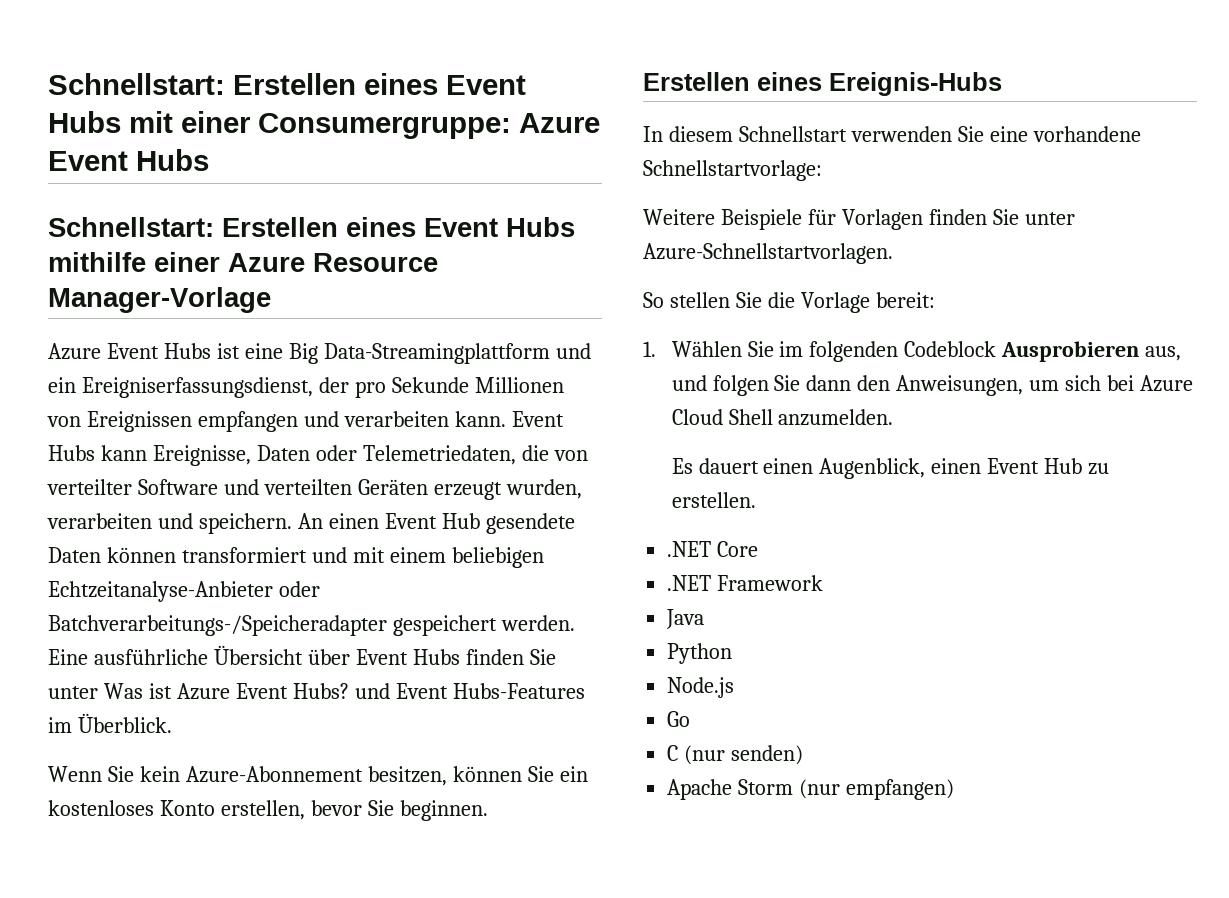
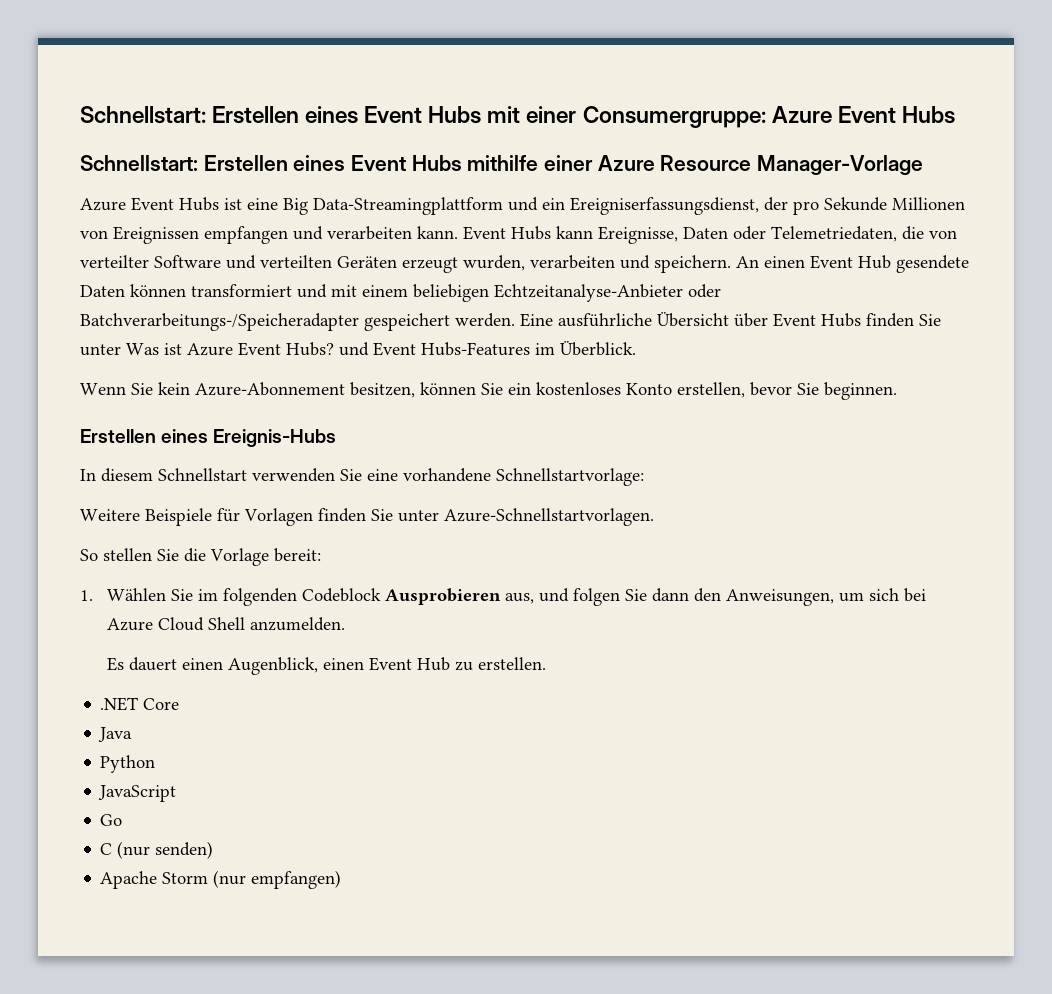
- .NET Framework
- Node.js
+ JavaScript

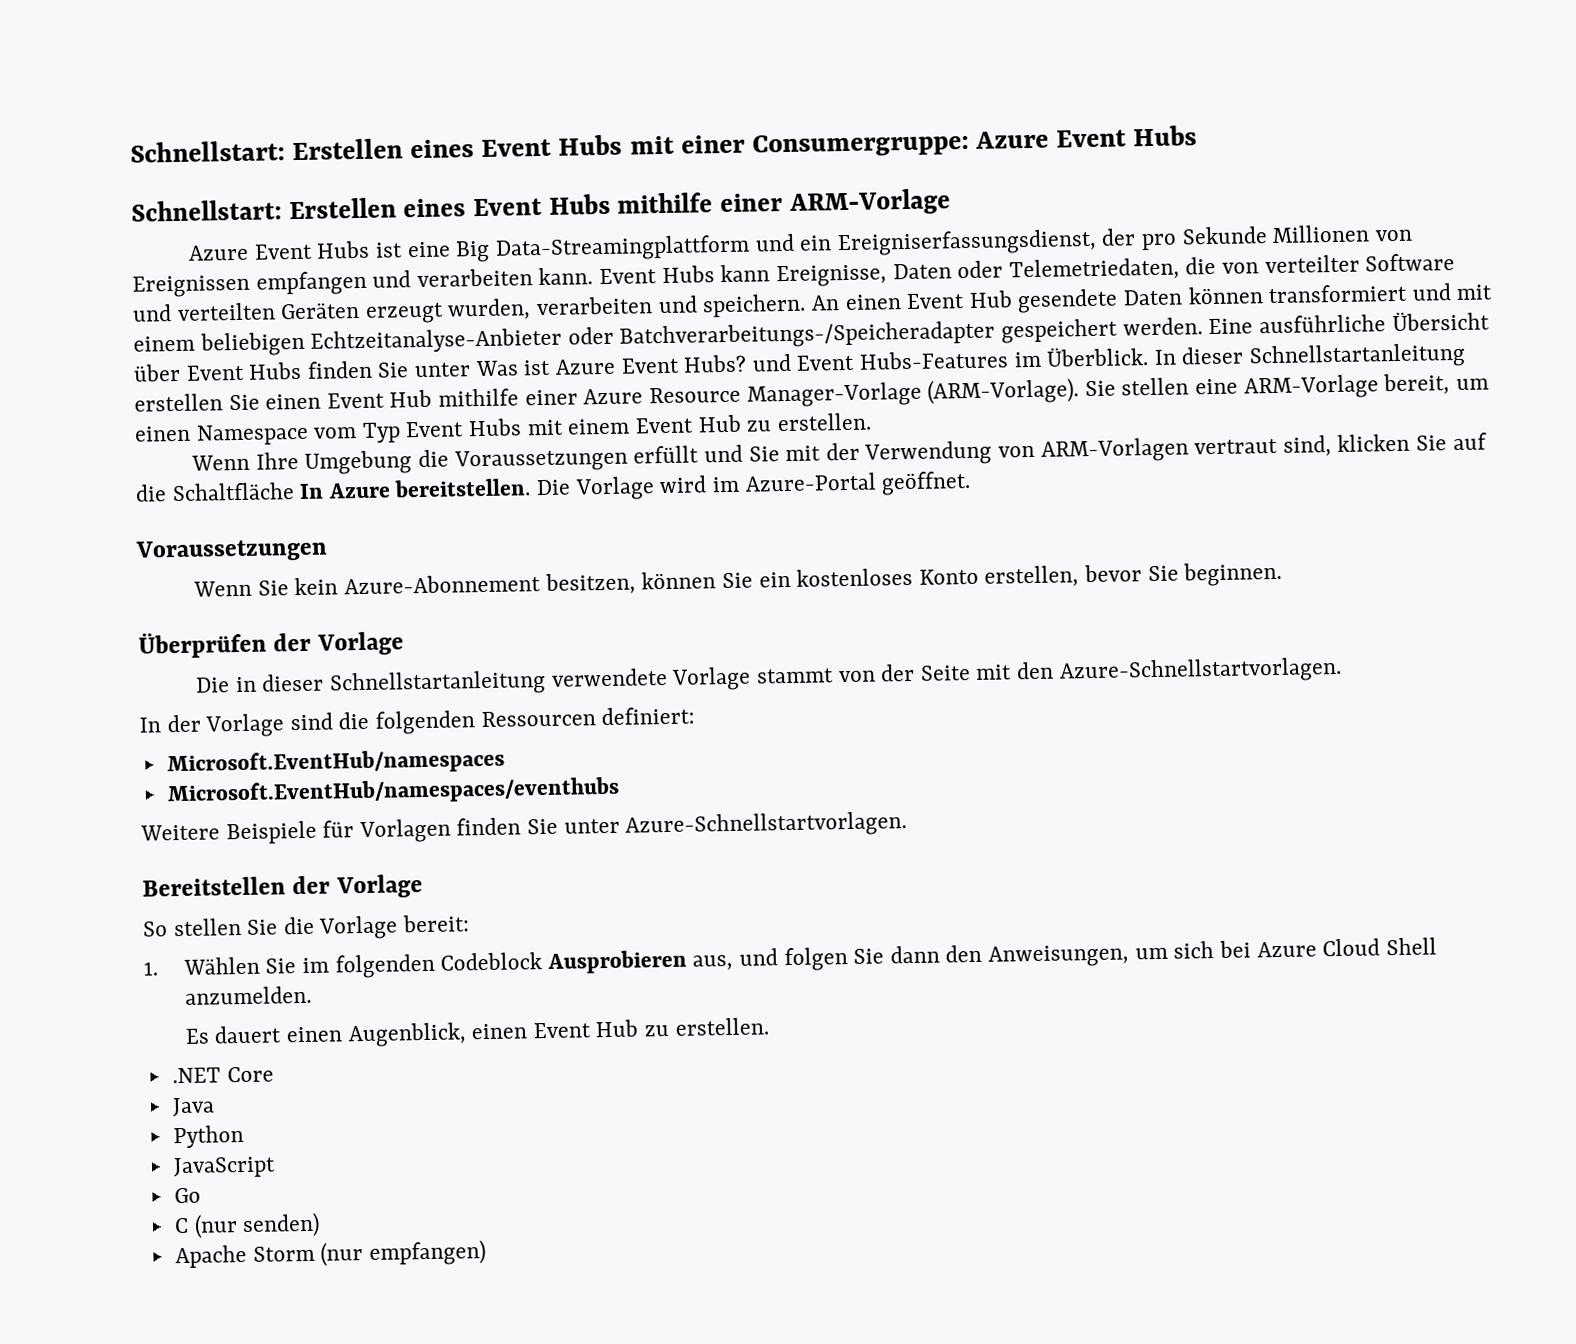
- Schnellstart: Erstellen eines Event Hubs mithilfe einer Azure Resource Manager-Vorlage
+ Schnellstart: Erstellen eines Event Hubs mithilfe einer ARM-Vorlage
+ In dieser Schnellstartanleitung erstellen Sie einen Event Hub mithilfe einer Azure Resource Manager-Vorlage (ARM-Vorlage). Sie stellen eine ARM-Vorlage bereit, um einen Namespace vom Typ Event Hubs mit einem Event Hub zu erstellen.
+ Wenn Ihre Umgebung die Voraussetzungen erfüllt und Sie mit der Verwendung von ARM-Vorlagen vertraut sind, klicken Sie auf die Schaltfläche In Azure bereitstellen. Die Vorlage wird im Azure-Portal geöffnet.
+ Voraussetzungen
- Erstellen eines Ereignis-Hubs
- In diesem Schnellstart verwenden Sie eine vorhandene Schnellstartvorlage:
+ Überprüfen der Vorlage
+ Die in dieser Schnellstartanleitung verwendete Vorlage stammt von der Seite mit den Azure-Schnellstartvorlagen.
+ In der Vorlage sind die folgenden Ressourcen definiert:
+ Microsoft.EventHub/namespaces
+ Microsoft.EventHub/namespaces/eventhubs
+ Bereitstellen der Vorlage

